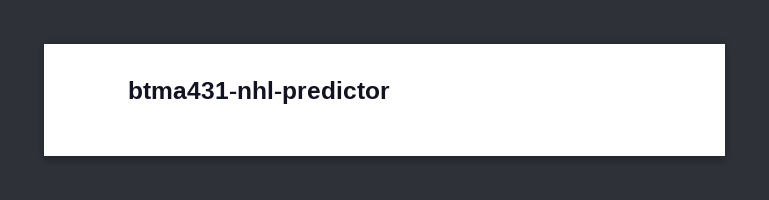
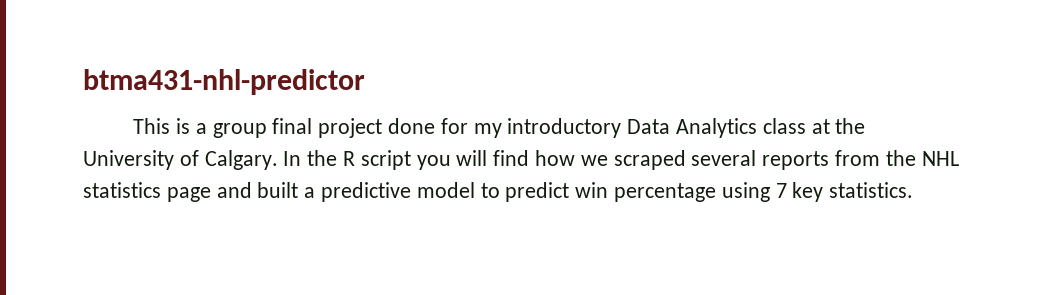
+ This is a group final project done for my introductory Data Analytics class at the University of Calgary. In the R script you will find how we scraped several reports from the NHL statistics page and built a predictive model to predict win percentage using 7 key statistics.

